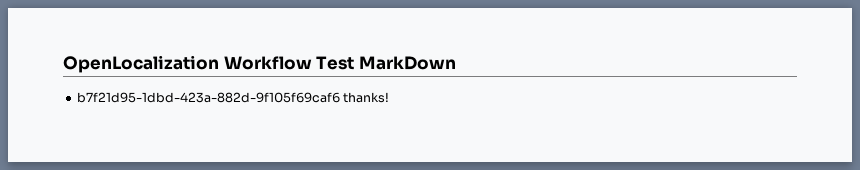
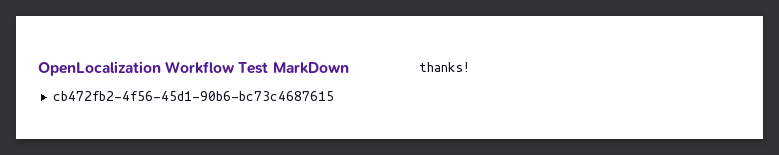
- b7f21d95-1dbd-423a-882d-9f105f69caf6 thanks!
+ cb472fb2-4f56-45d1-90b6-bc73c4687615 thanks!

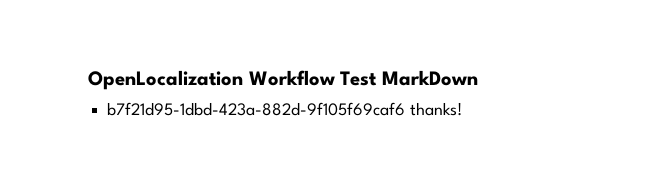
- cb472fb2-4f56-45d1-90b6-bc73c4687615 thanks!
+ b7f21d95-1dbd-423a-882d-9f105f69caf6 thanks!

